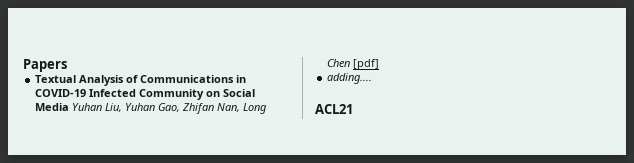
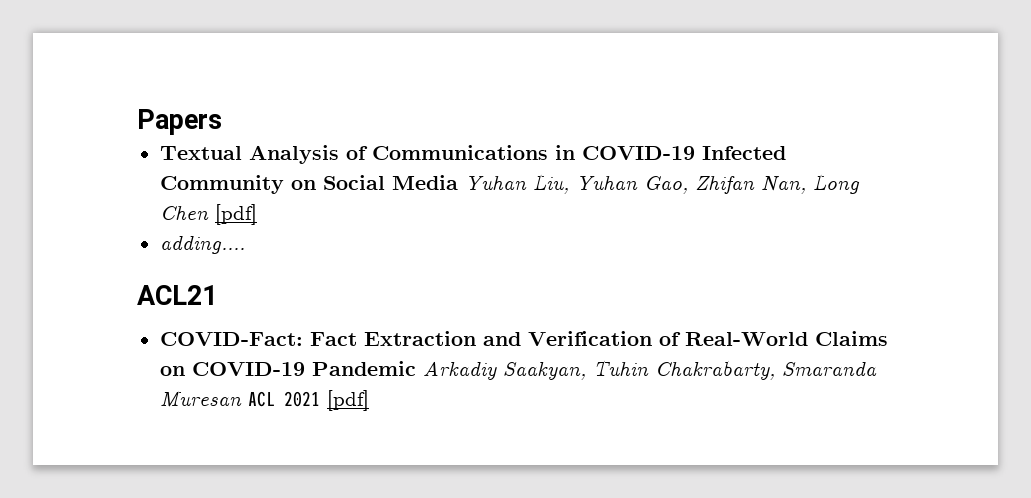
+ COVID-Fact: Fact Extraction and Verification of Real-World Claims on COVID-19 Pandemic Arkadiy Saakyan, Tuhin Chakrabarty, Smaranda Muresan ACL 2021 [pdf]

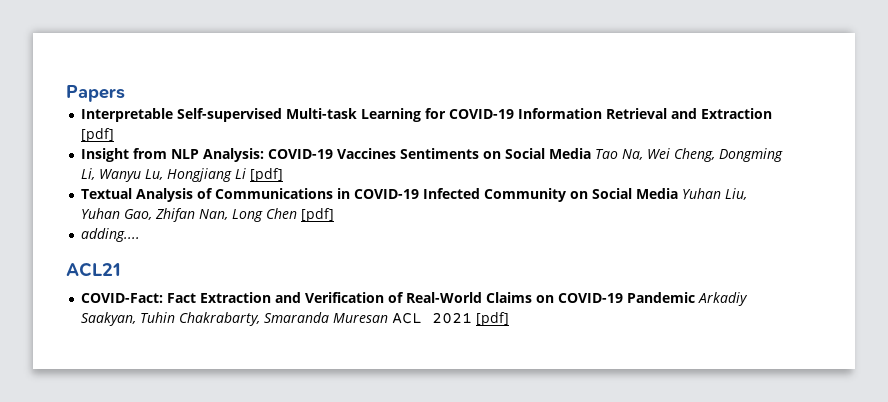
+ Interpretable Self-supervised Multi-task Learning for COVID-19 Information Retrieval and Extraction [pdf]
+ Insight from NLP Analysis: COVID-19 Vaccines Sentiments on Social Media Tao Na, Wei Cheng, Dongming Li, Wanyu Lu, Hongjiang Li [pdf]

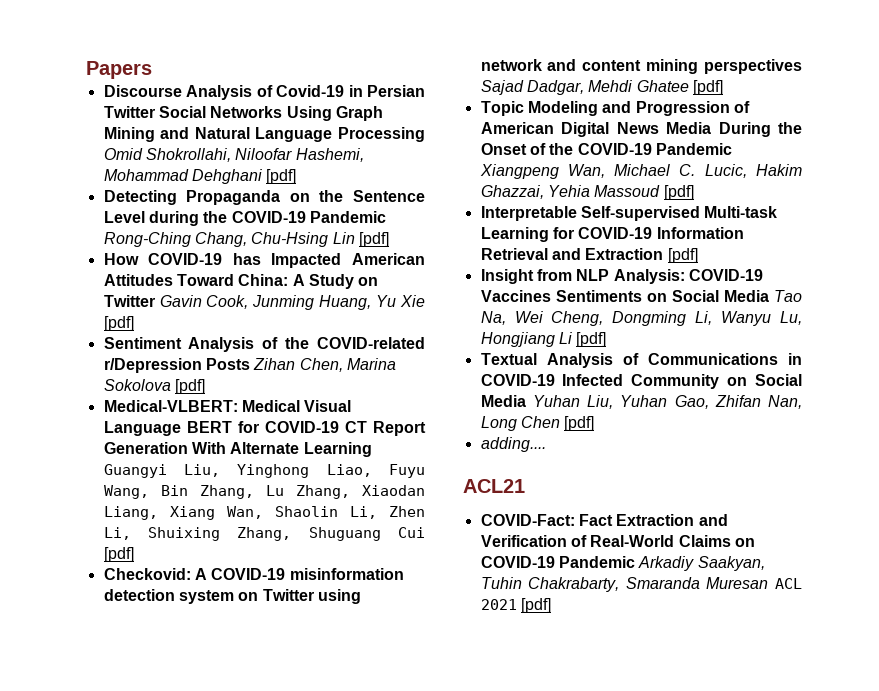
+ Discourse Analysis of Covid-19 in Persian Twitter Social Networks Using Graph Mining and Natural Language Processing Omid Shokrollahi, Niloofar Hashemi, Mohammad Dehghani [pdf]
+ Detecting Propaganda on the Sentence Level during the COVID-19 Pandemic Rong-Ching Chang, Chu-Hsing Lin [pdf]
+ How COVID-19 has Impacted American Attitudes Toward China: A Study on Twitter Gavin Cook, Junming Huang, Yu Xie [pdf]
+ Sentiment Analysis of the COVID-related r/Depression Posts Zihan Chen, Marina Sokolova [pdf]
+ Medical-VLBERT: Medical Visual Language BERT for COVID-19 CT Report Generation With Alternate Learning Guangyi Liu, Yinghong Liao, Fuyu Wang, Bin Zhang, Lu Zhang, Xiaodan Liang, Xiang Wan, Shaolin Li, Zhen Li, Shuixing Zhang, Shuguang Cui [pdf]
+ Checkovid: A COVID-19 misinformation detection system on Twitter using network and content mining perspectives Sajad Dadgar, Mehdi Ghatee [pdf]
+ Topic Modeling and Progression of American Digital News Media During the Onset of the COVID-19 Pandemic Xiangpeng Wan, Michael C. Lucic, Hakim Ghazzai, Yehia Massoud [pdf]

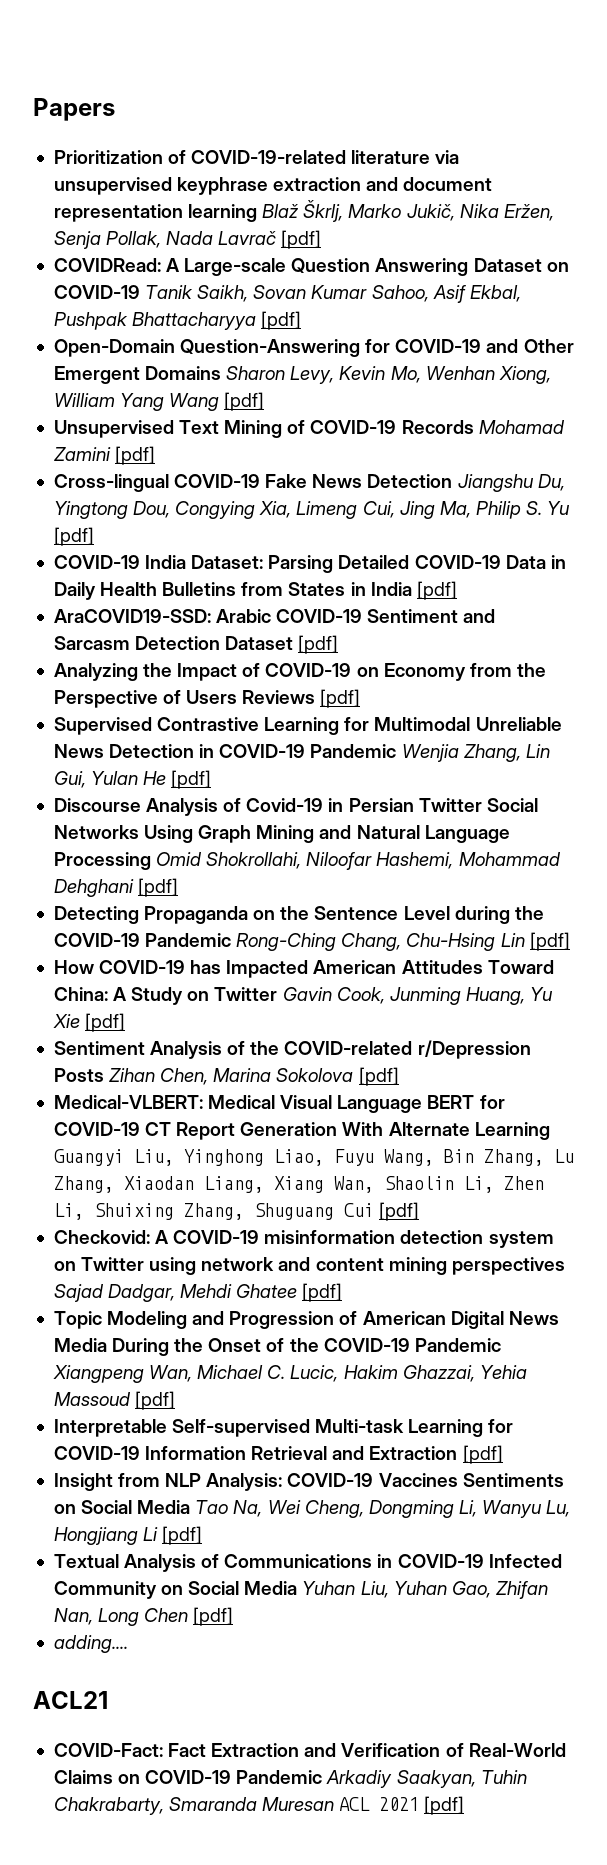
+ Prioritization of COVID-19-related literature via unsupervised keyphrase extraction and document representation learning Blaž Škrlj, Marko Jukič, Nika Eržen, Senja Pollak, Nada Lavrač [pdf]
+ COVIDRead: A Large-scale Question Answering Dataset on COVID-19 Tanik Saikh, Sovan Kumar Sahoo, Asif Ekbal, Pushpak Bhattacharyya [pdf]
+ Open-Domain Question-Answering for COVID-19 and Other Emergent Domains Sharon Levy, Kevin Mo, Wenhan Xiong, William Yang Wang [pdf]
+ Unsupervised Text Mining of COVID-19 Records Mohamad Zamini [pdf]
+ Cross-lingual COVID-19 Fake News Detection Jiangshu Du, Yingtong Dou, Congying Xia, Limeng Cui, Jing Ma, Philip S. Yu [pdf]
+ COVID-19 India Dataset: Parsing Detailed COVID-19 Data in Daily Health Bulletins from States in India [pdf]
+ AraCOVID19-SSD: Arabic COVID-19 Sentiment and Sarcasm Detection Dataset [pdf]
+ Analyzing the Impact of COVID-19 on Economy from the Perspective of Users Reviews [pdf]
+ Supervised Contrastive Learning for Multimodal Unreliable News Detection in COVID-19 Pandemic Wenjia Zhang, Lin Gui, Yulan He [pdf]

